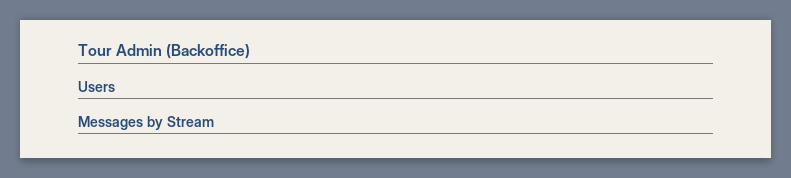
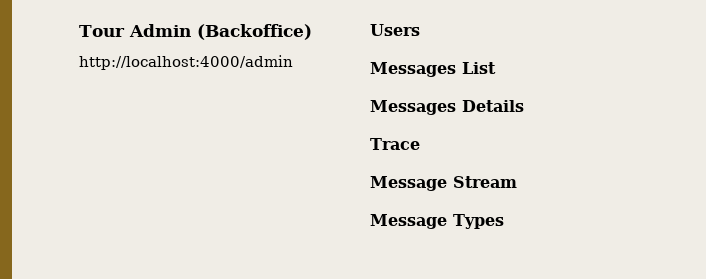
+ http://localhost:4000/admin
- Messages by Stream
+ Messages List
+ Messages Details
+ Trace
+ Message Stream
+ Message Types

